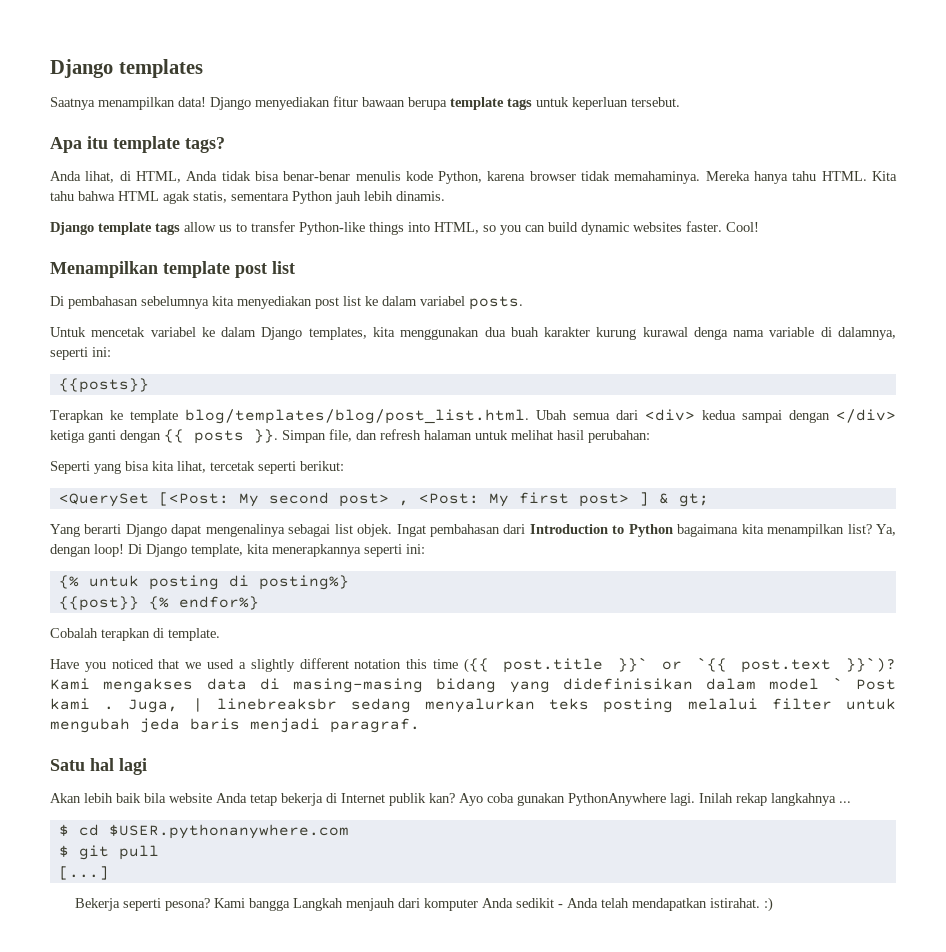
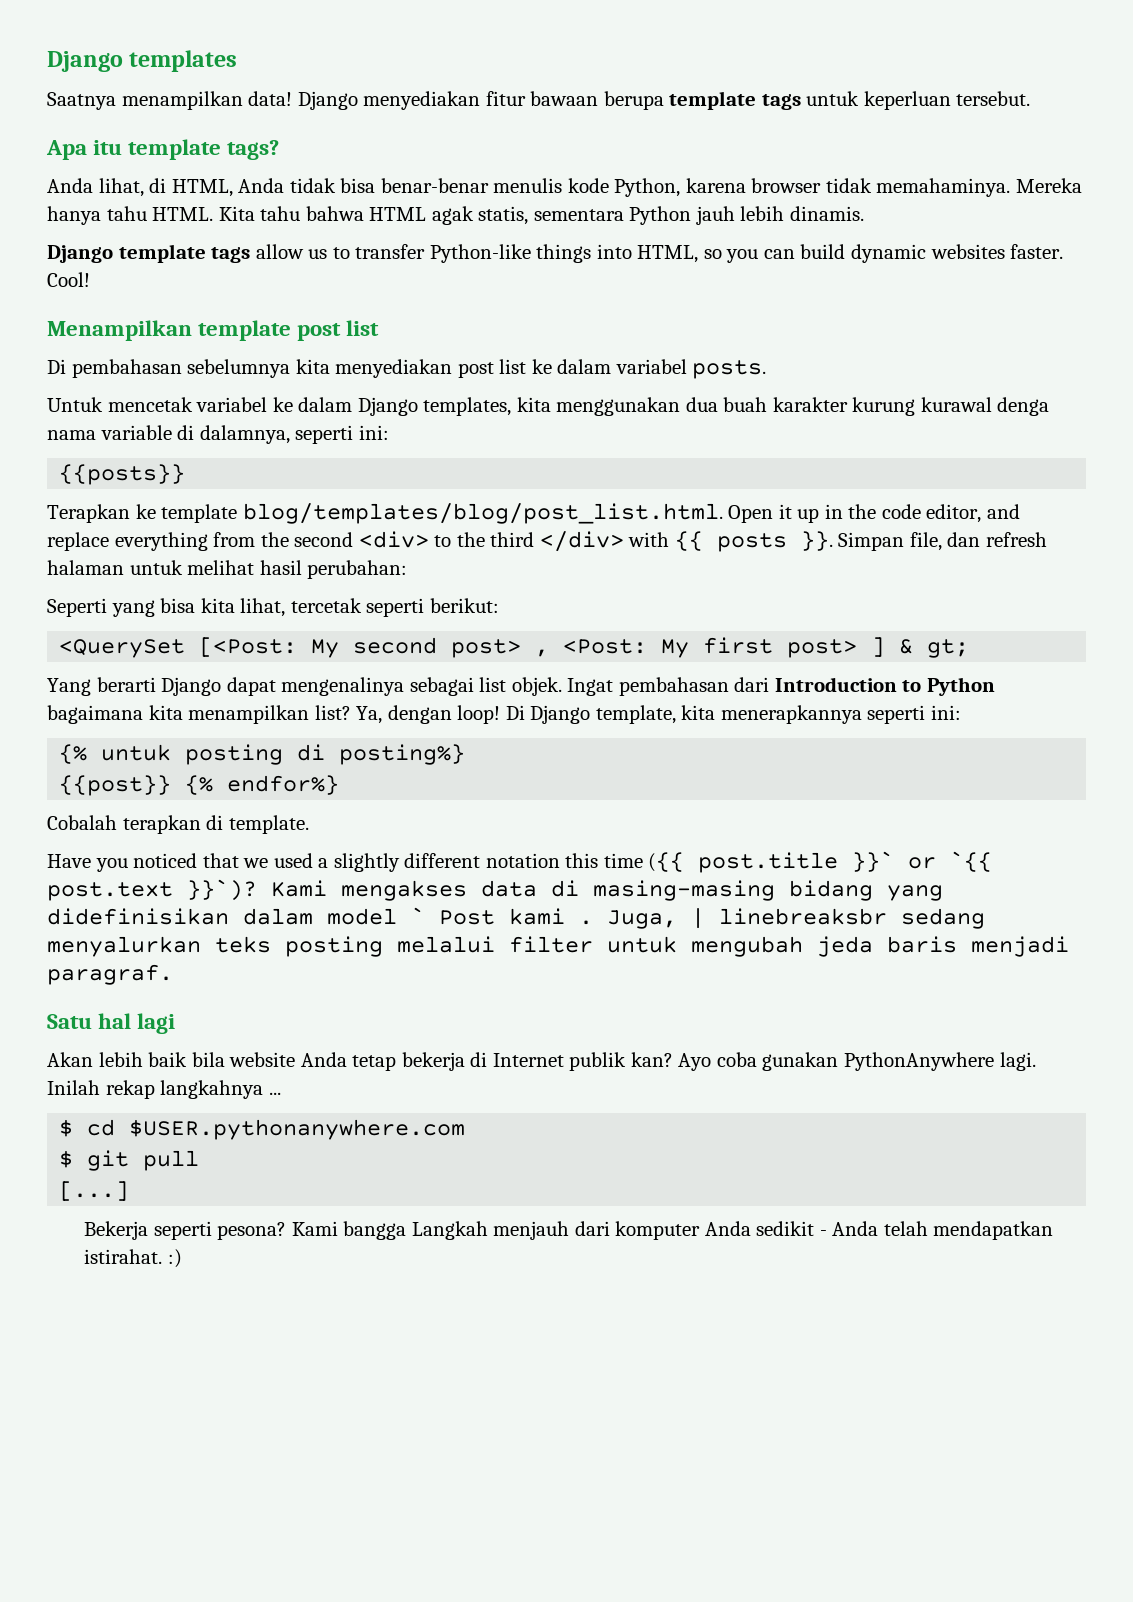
- Terapkan ke template blog/templates/blog/post_list.html. Ubah semua dari <div> kedua sampai dengan </div> ketiga ganti dengan {{ posts }}.
+ Terapkan ke template blog/templates/blog/post_list.html. Open it up in the code editor, and replace everything from the second <div> to the third </div> with {{ posts }}.

